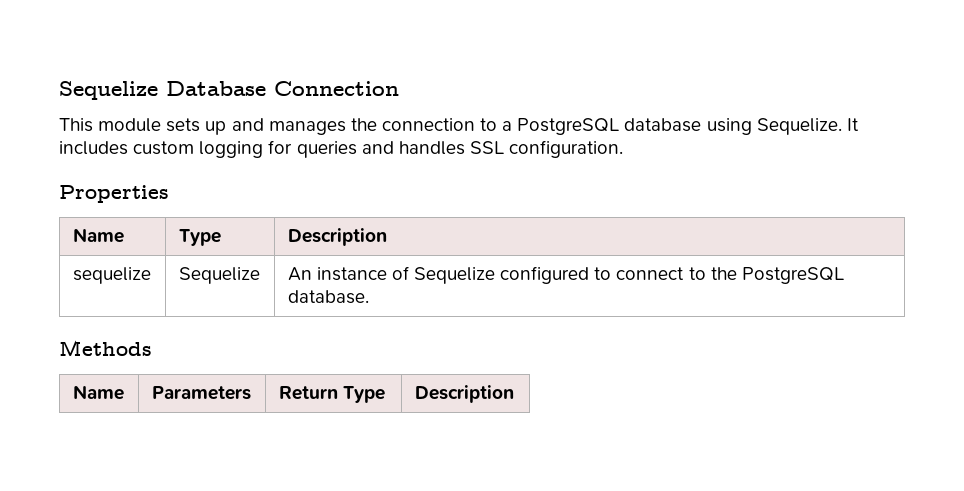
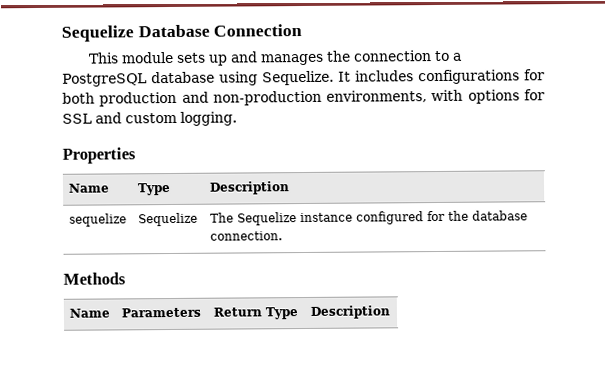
- It includes custom logging for queries and handles SSL configuration.
+ It includes configurations for both production and non-production environments, with options for SSL and custom logging.
- sequelize | Sequelize | An instance of Sequelize configured to connect to the PostgreSQL database.
+ sequelize | Sequelize | The Sequelize instance configured for the database connection.

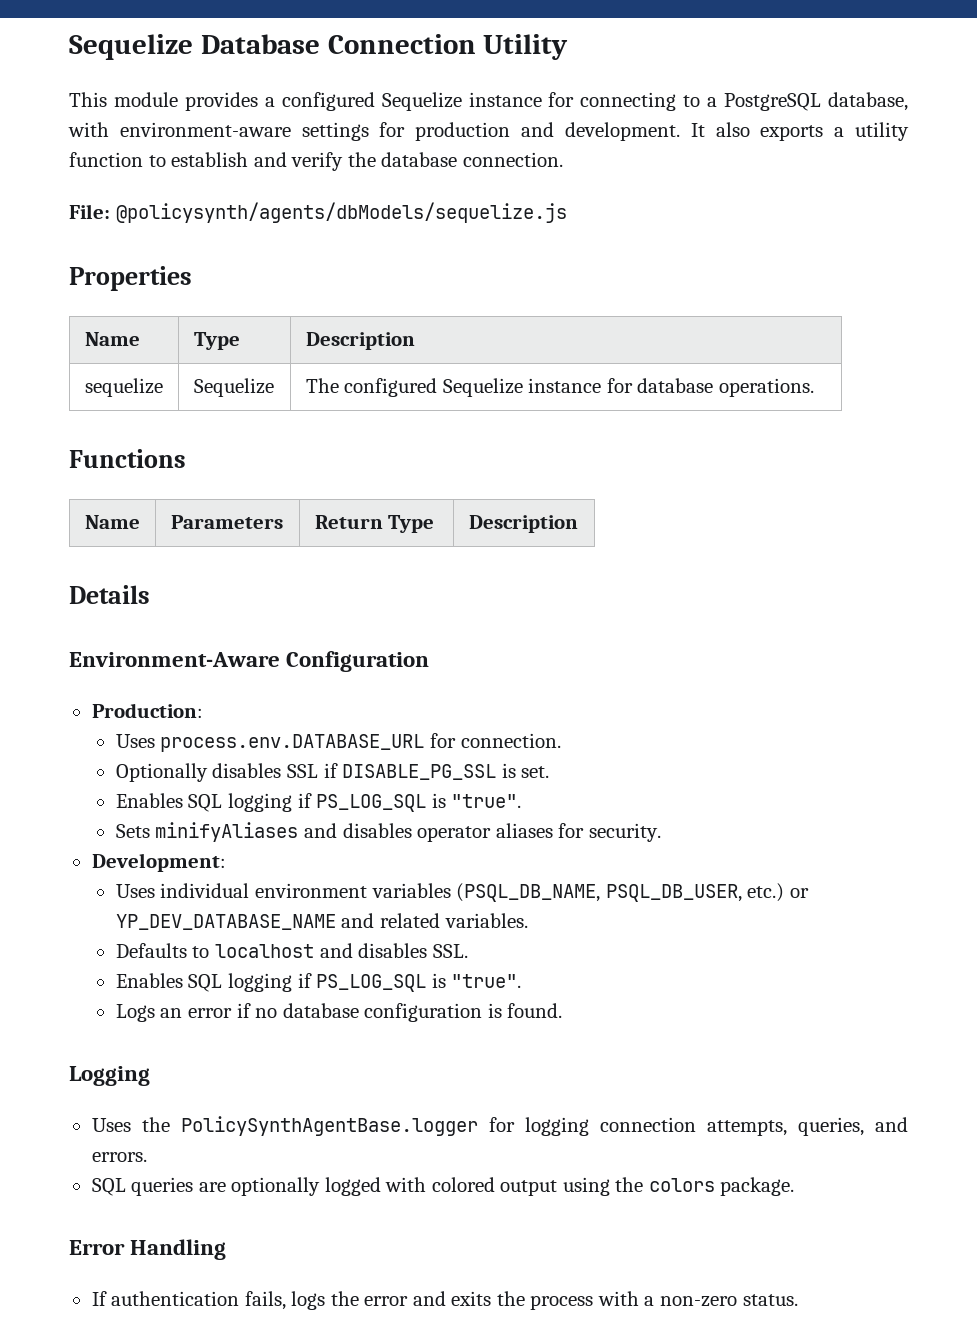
- Sequelize Database Connection
+ Sequelize Database Connection Utility
- This module sets up and manages the connection to a PostgreSQL database using Sequelize. It includes configurations for both production and non-production environments, with options for SSL and custom logging.
+ This module provides a configured Sequelize instance for connecting to a PostgreSQL database, with environment-aware settings for production and development. It also exports a utility function to establish and verify the database connection.
+ File: @policysynth/agents/dbModels/sequelize.js
- sequelize | Sequelize | The Sequelize instance configured for the database connection.
- Methods
+ sequelize | Sequelize | The configured Sequelize instance for database operations.
+ Functions
+ Details
+ Environment-Aware Configuration
+ Production:
+ Uses process.env.DATABASE_URL for connection.
+ Optionally disables SSL if DISABLE_PG_SSL is set.
+ Enables SQL logging if PS_LOG_SQL is "true".
+ Sets minifyAliases and disables operator aliases for security.
+ Development:
+ Uses individual environment variables (PSQL_DB_NAME, PSQL_DB_USER, etc.) or YP_DEV_DATABASE_NAME and related variables.
+ Defaults to localhost and disables SSL.
+ Enables SQL logging if PS_LOG_SQL is "true".
+ Logs an error if no database configuration is found.
+ Logging
+ Uses the PolicySynthAgentBase.logger for logging connection attempts, queries, and errors.
+ SQL queries are optionally logged with colored output using the colors package.
+ Error Handling
+ If authentication fails, logs the error and exits the process with a non-zero status.

